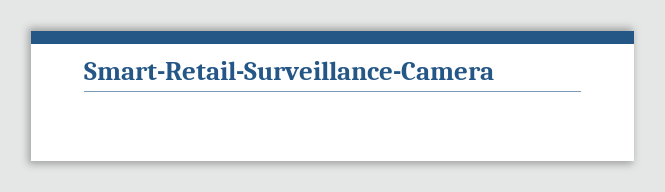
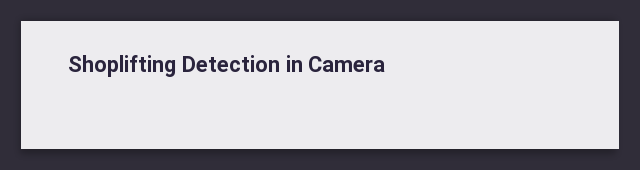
- Smart-Retail-Surveillance-Camera
+ Shoplifting Detection in Camera

